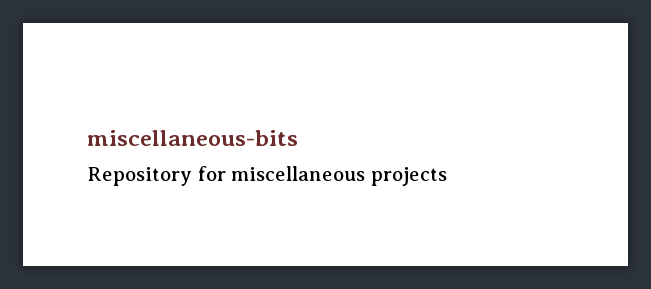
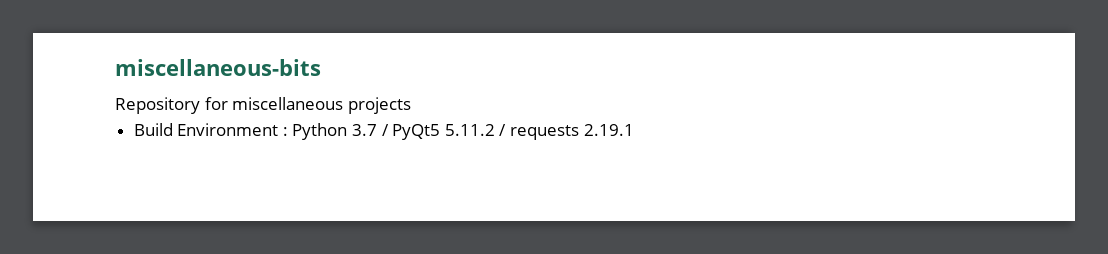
+ Build Environment : Python 3.7 / PyQt5 5.11.2 / requests 2.19.1

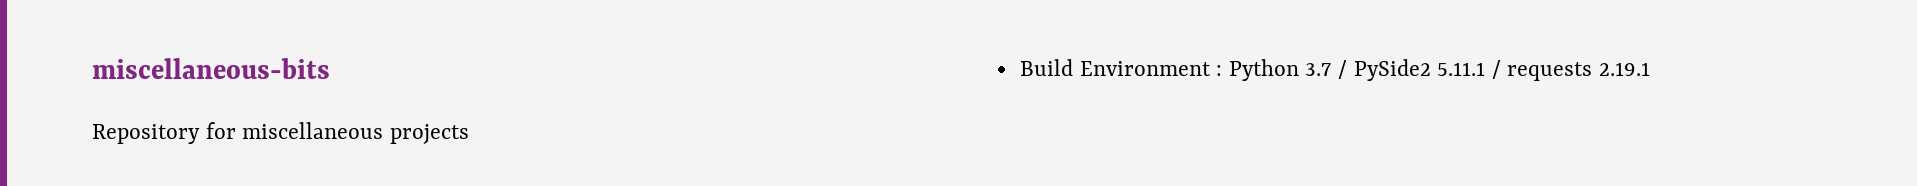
- Build Environment : Python 3.7 / PyQt5 5.11.2 / requests 2.19.1
+ Build Environment : Python 3.7 / PySide2 5.11.1 / requests 2.19.1

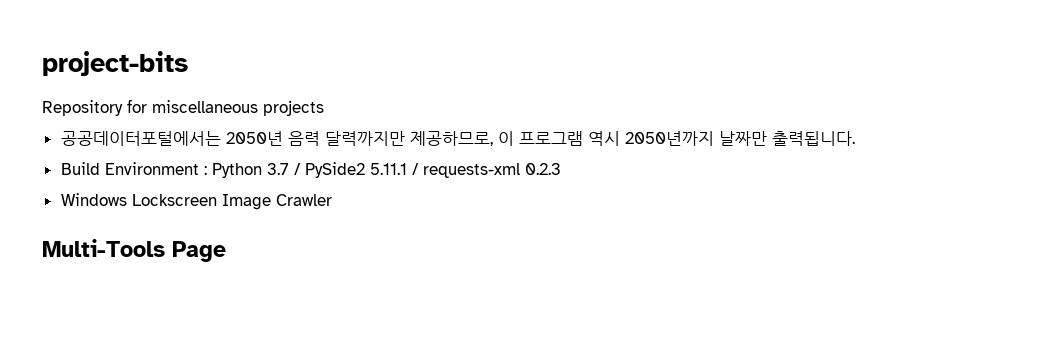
- miscellaneous-bits
+ project-bits
+ 공공데이터포털에서는 2050년 음력 달력까지만 제공하므로, 이 프로그램 역시 2050년까지 날짜만 출력됩니다.
- Build Environment : Python 3.7 / PySide2 5.11.1 / requests 2.19.1
+ Build Environment : Python 3.7 / PySide2 5.11.1 / requests-xml 0.2.3
+ Windows Lockscreen Image Crawler
+ Multi-Tools Page

